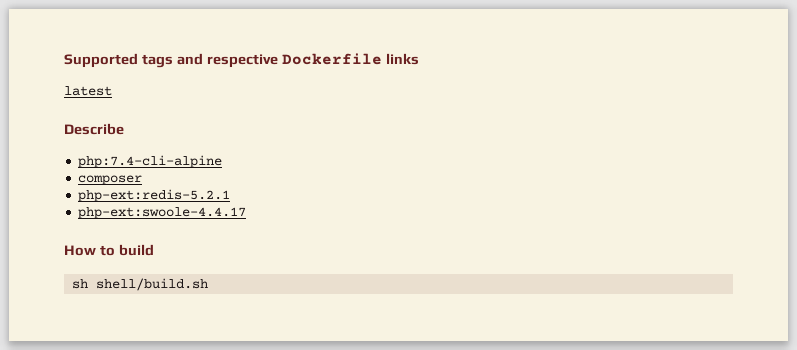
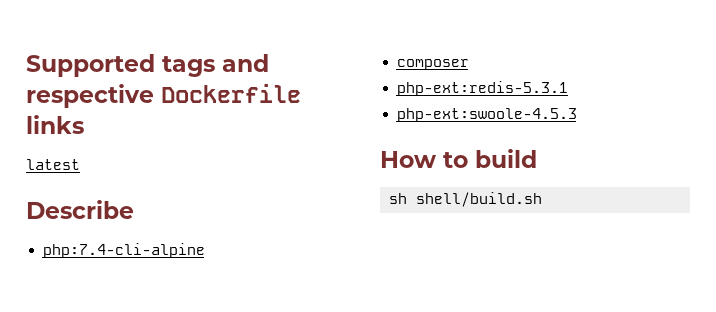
- php-ext:redis-5.2.1
- php-ext:swoole-4.4.17
+ php-ext:redis-5.3.1
+ php-ext:swoole-4.5.3

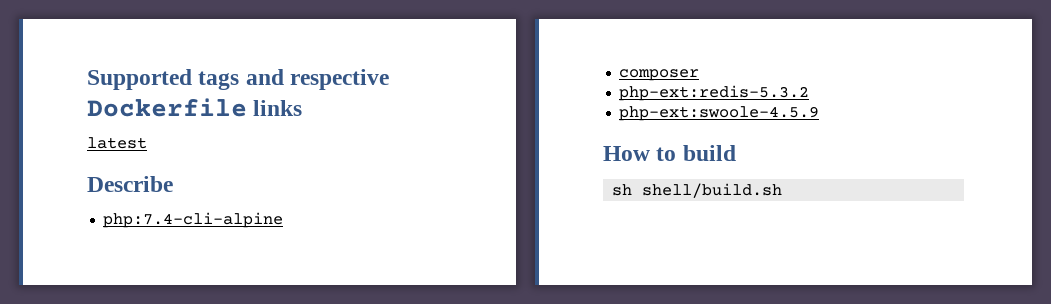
- php-ext:redis-5.3.1
- php-ext:swoole-4.5.3
+ php-ext:redis-5.3.2
+ php-ext:swoole-4.5.9

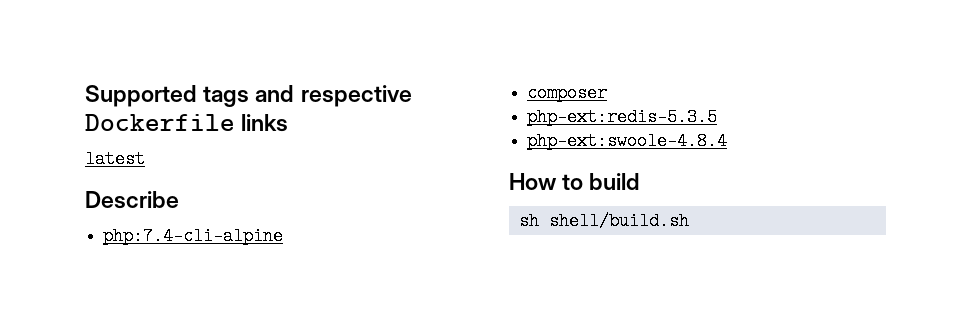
- php-ext:redis-5.3.2
- php-ext:swoole-4.5.9
+ php-ext:redis-5.3.5
+ php-ext:swoole-4.8.4

